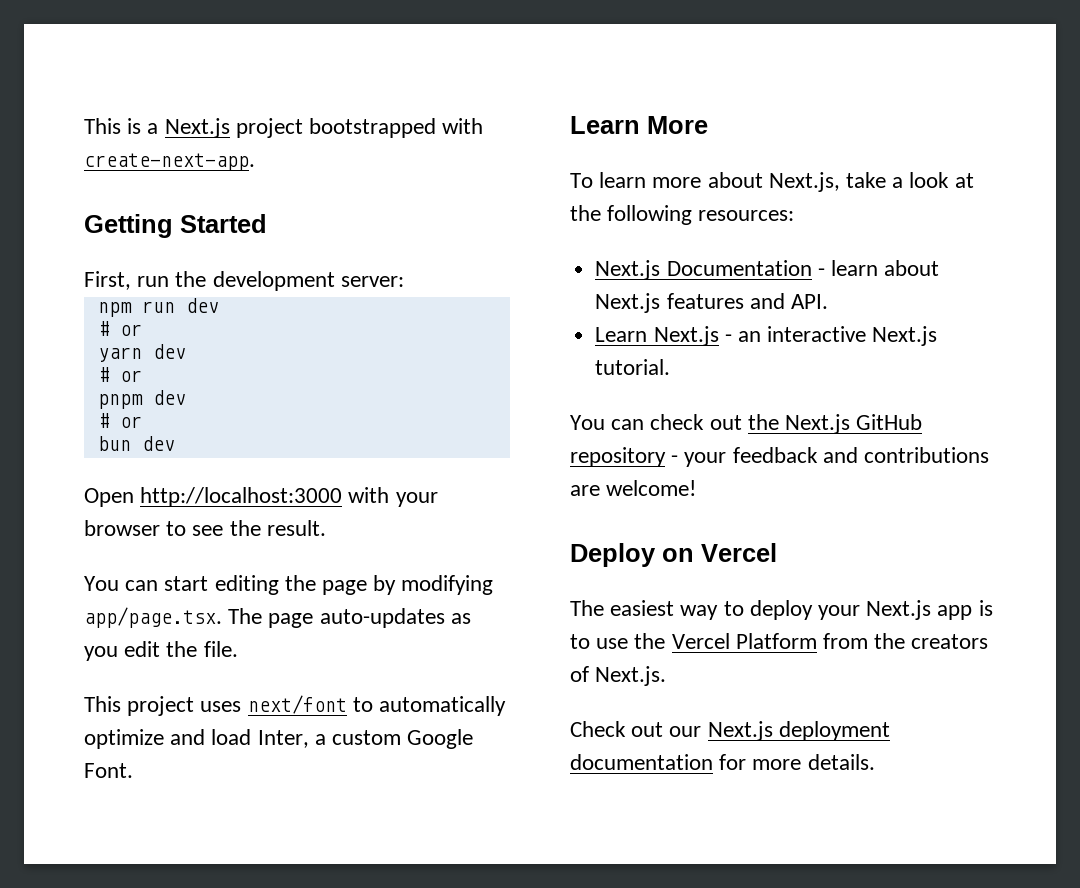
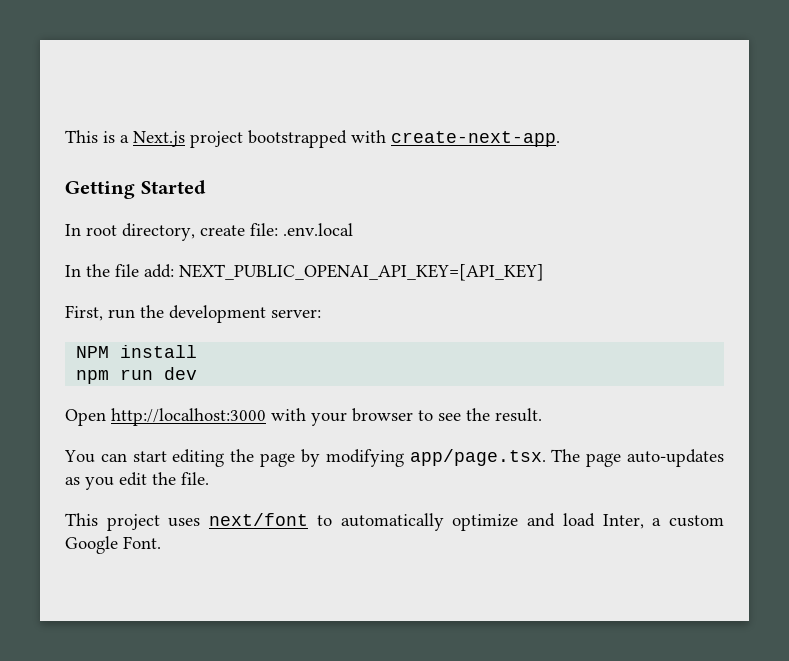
+ In root directory, create file: .env.local
+ In the file add: NEXT_PUBLIC_OPENAI_API_KEY=[API_KEY]
+ NPM install
  npm run dev
- # or
- yarn dev
- # or
- pnpm dev
- # or
- bun dev
- Learn More
- To learn more about Next.js, take a look at the following resources:
- Next.js Documentation - learn about Next.js features and API.
- Learn Next.js - an interactive Next.js tutorial.
- You can check out the Next.js GitHub repository - your feedback and contributions are welcome!
- Deploy on Vercel
- The easiest way to deploy your Next.js app is to use the Vercel Platform from the creators of Next.js.
- Check out our Next.js deployment documentation for more details.

